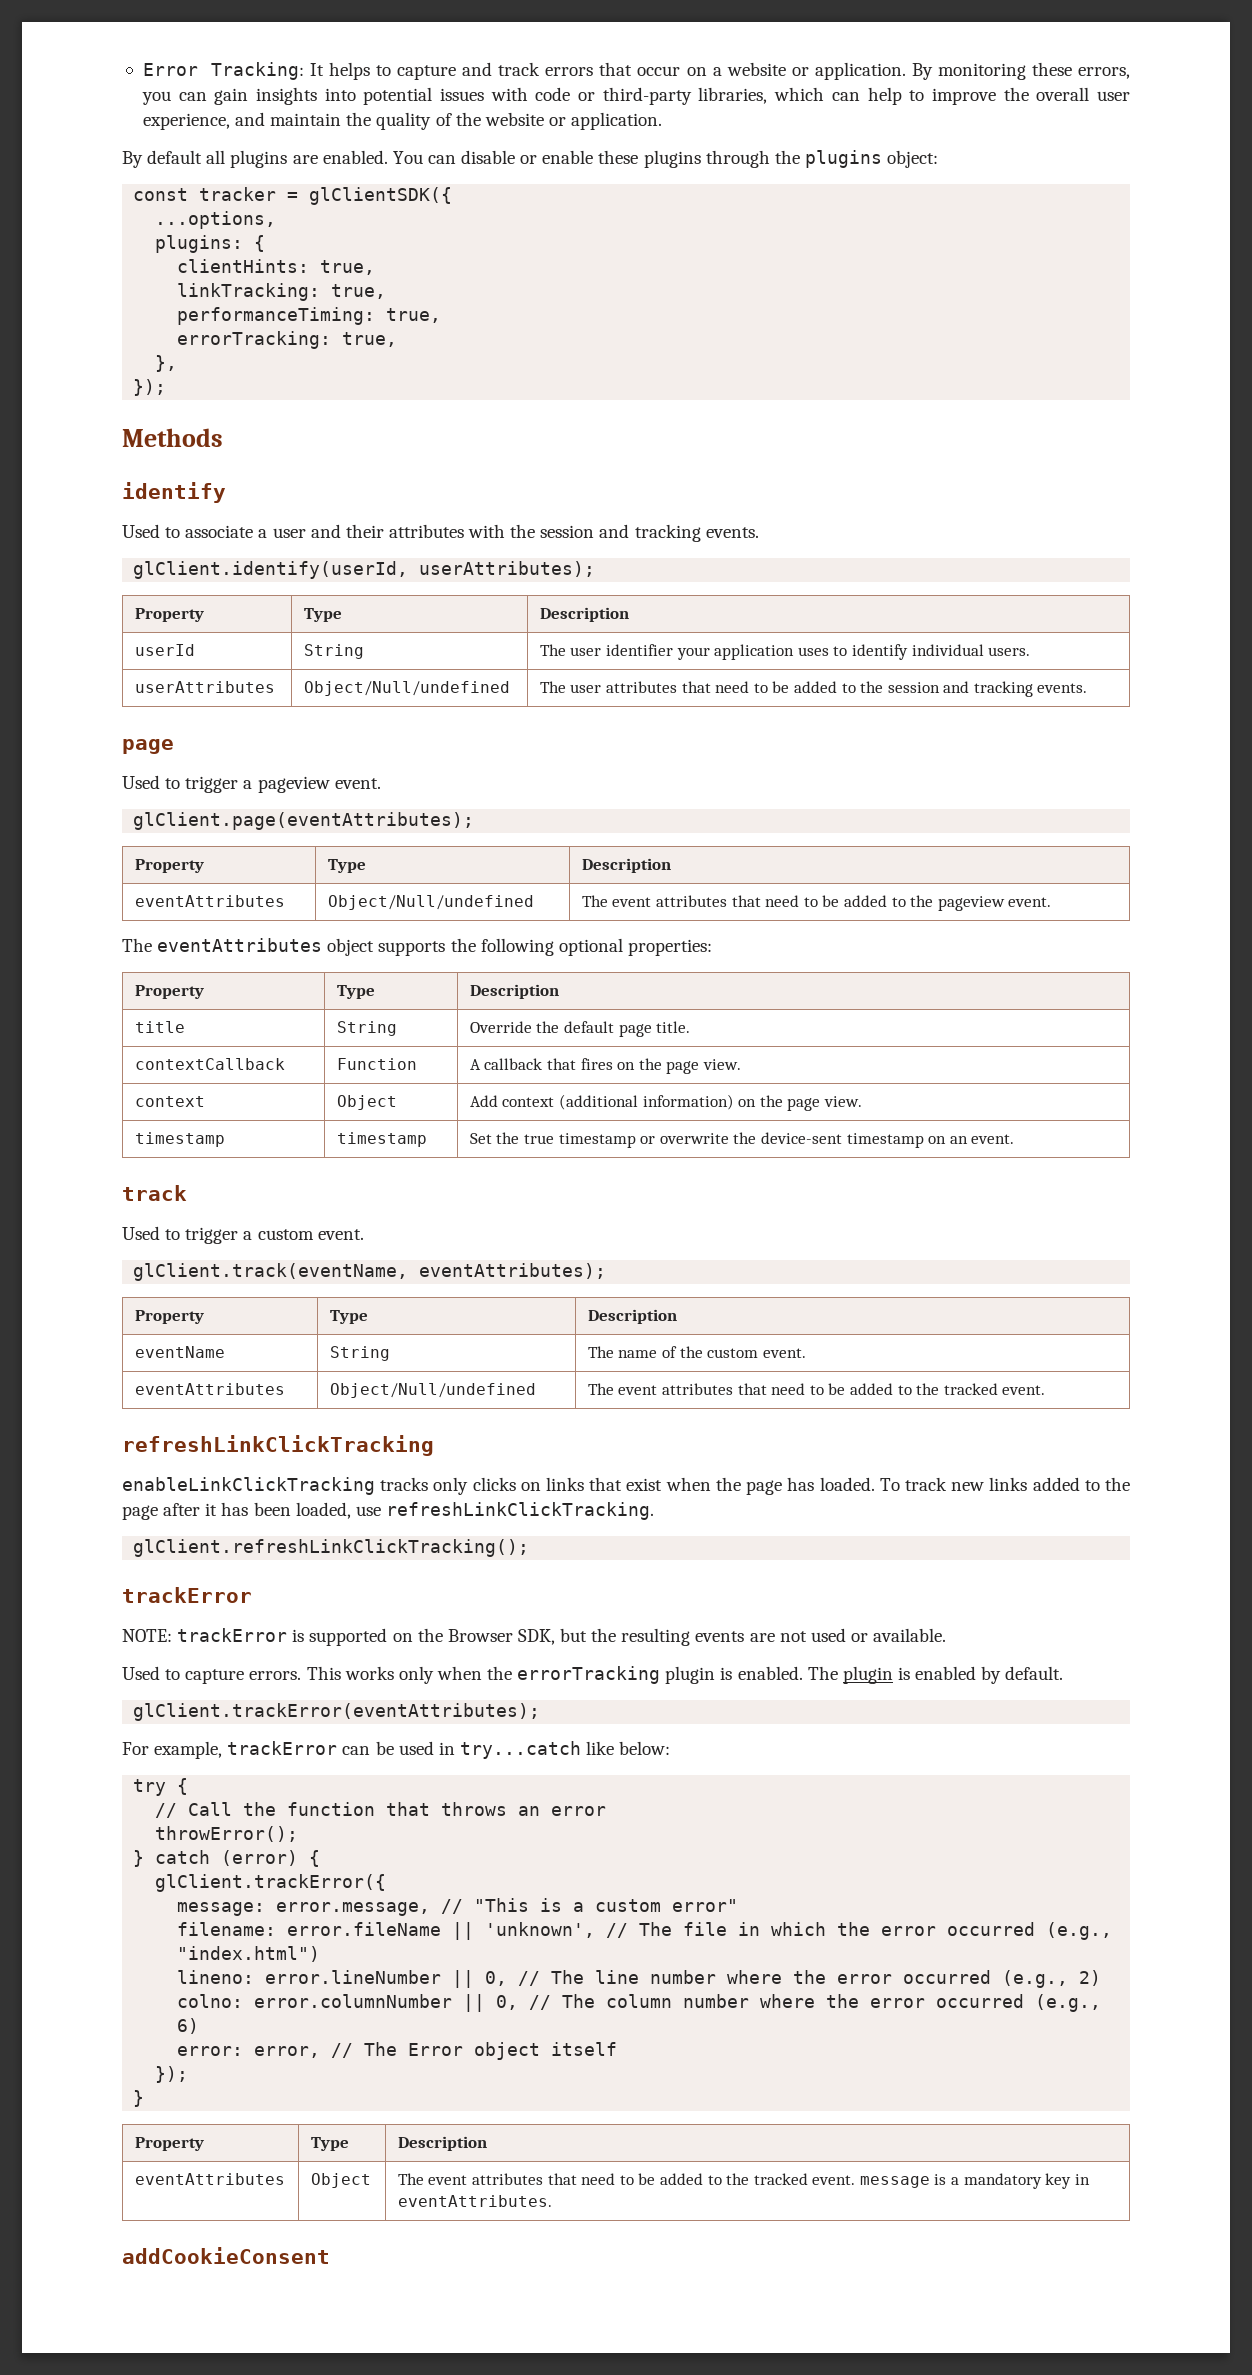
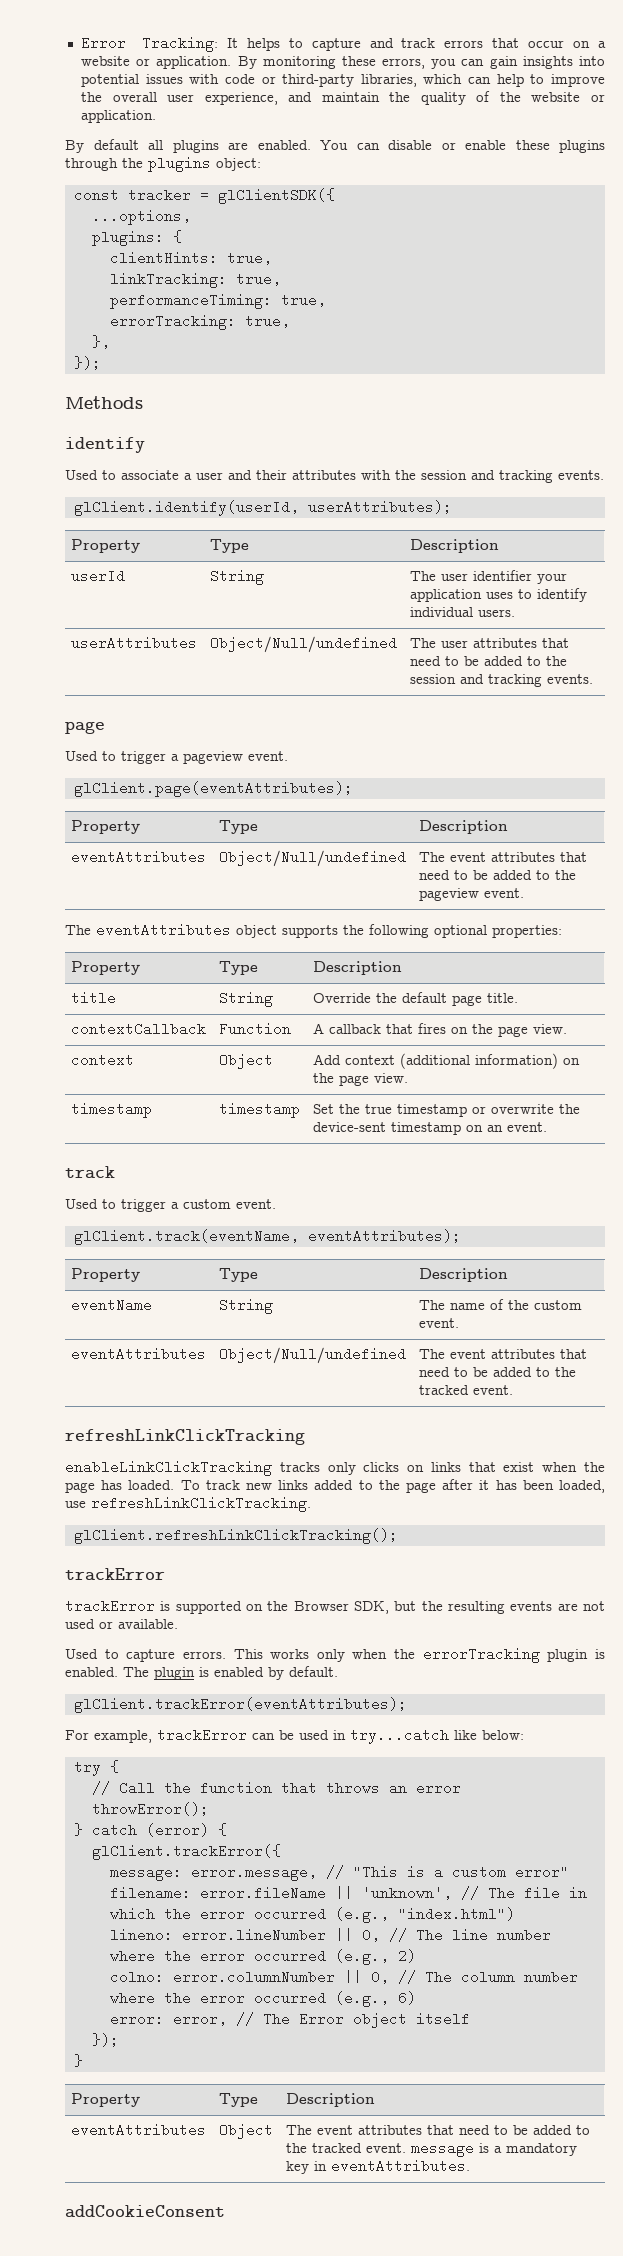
- NOTE: trackError is supported on the Browser SDK, but the resulting events are not used or available.
+ trackError is supported on the Browser SDK, but the resulting events are not used or available.

